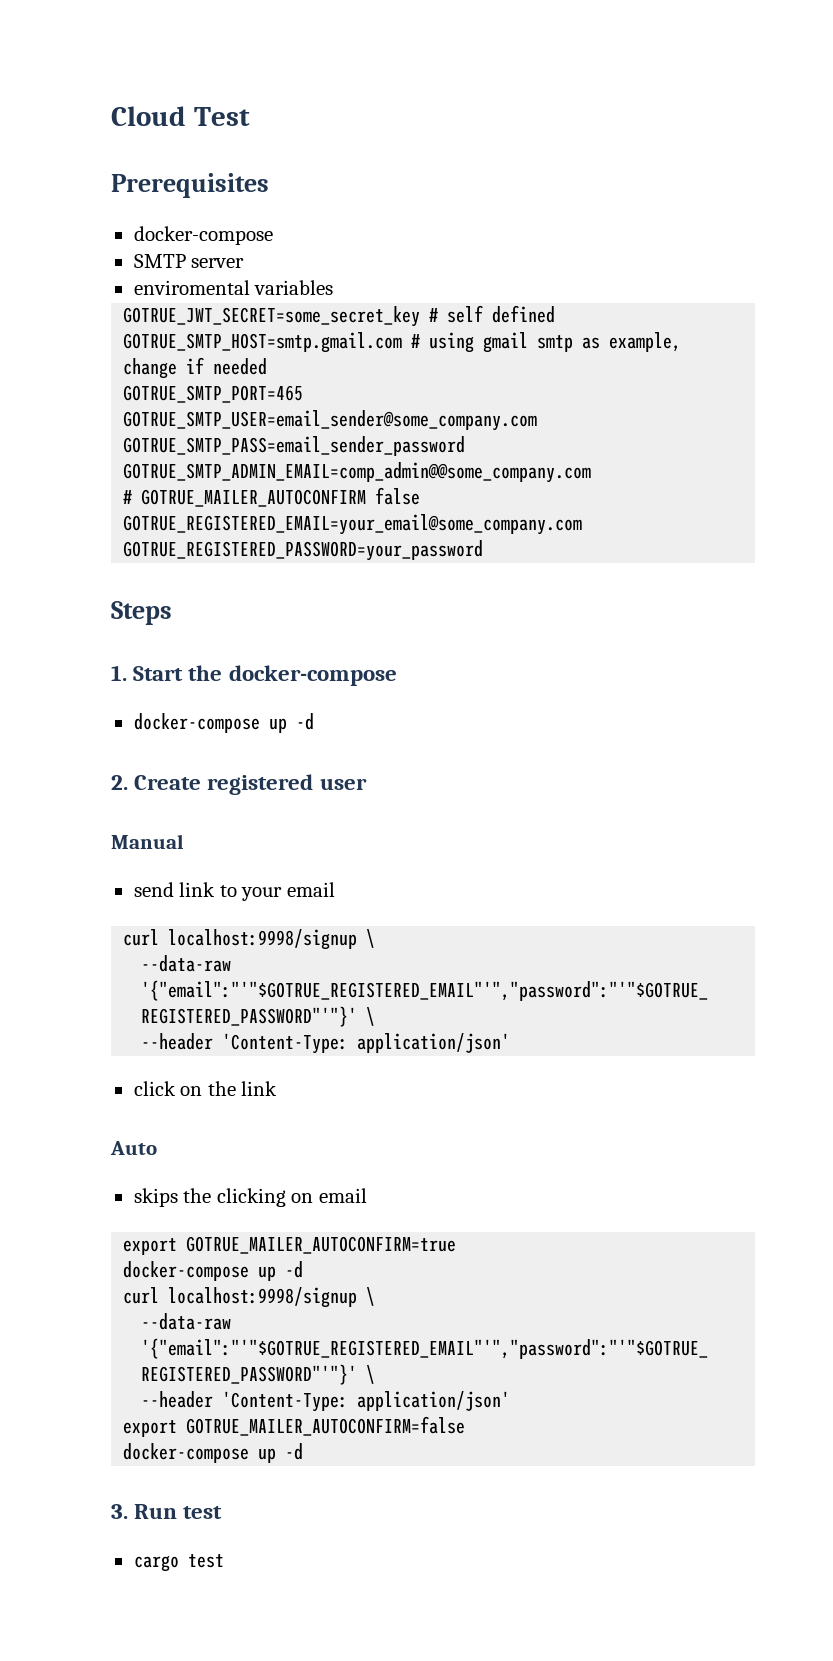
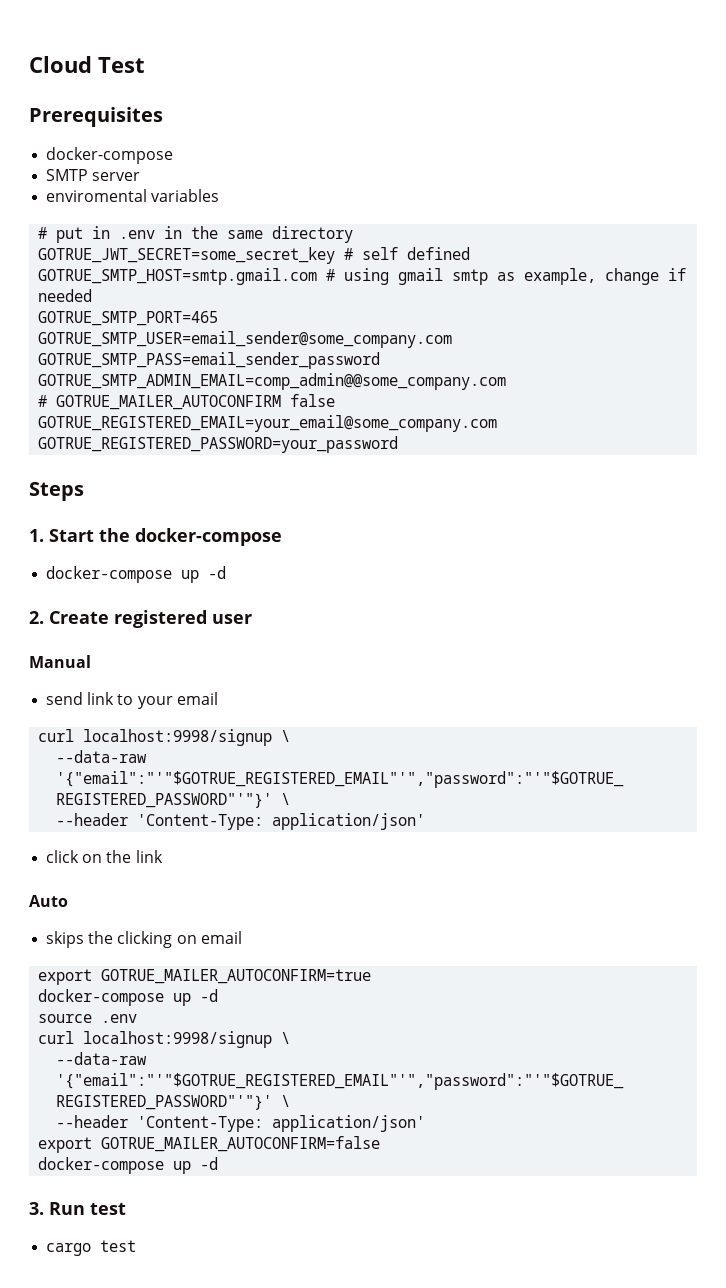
+ # put in .env in the same directory
+ source .env

